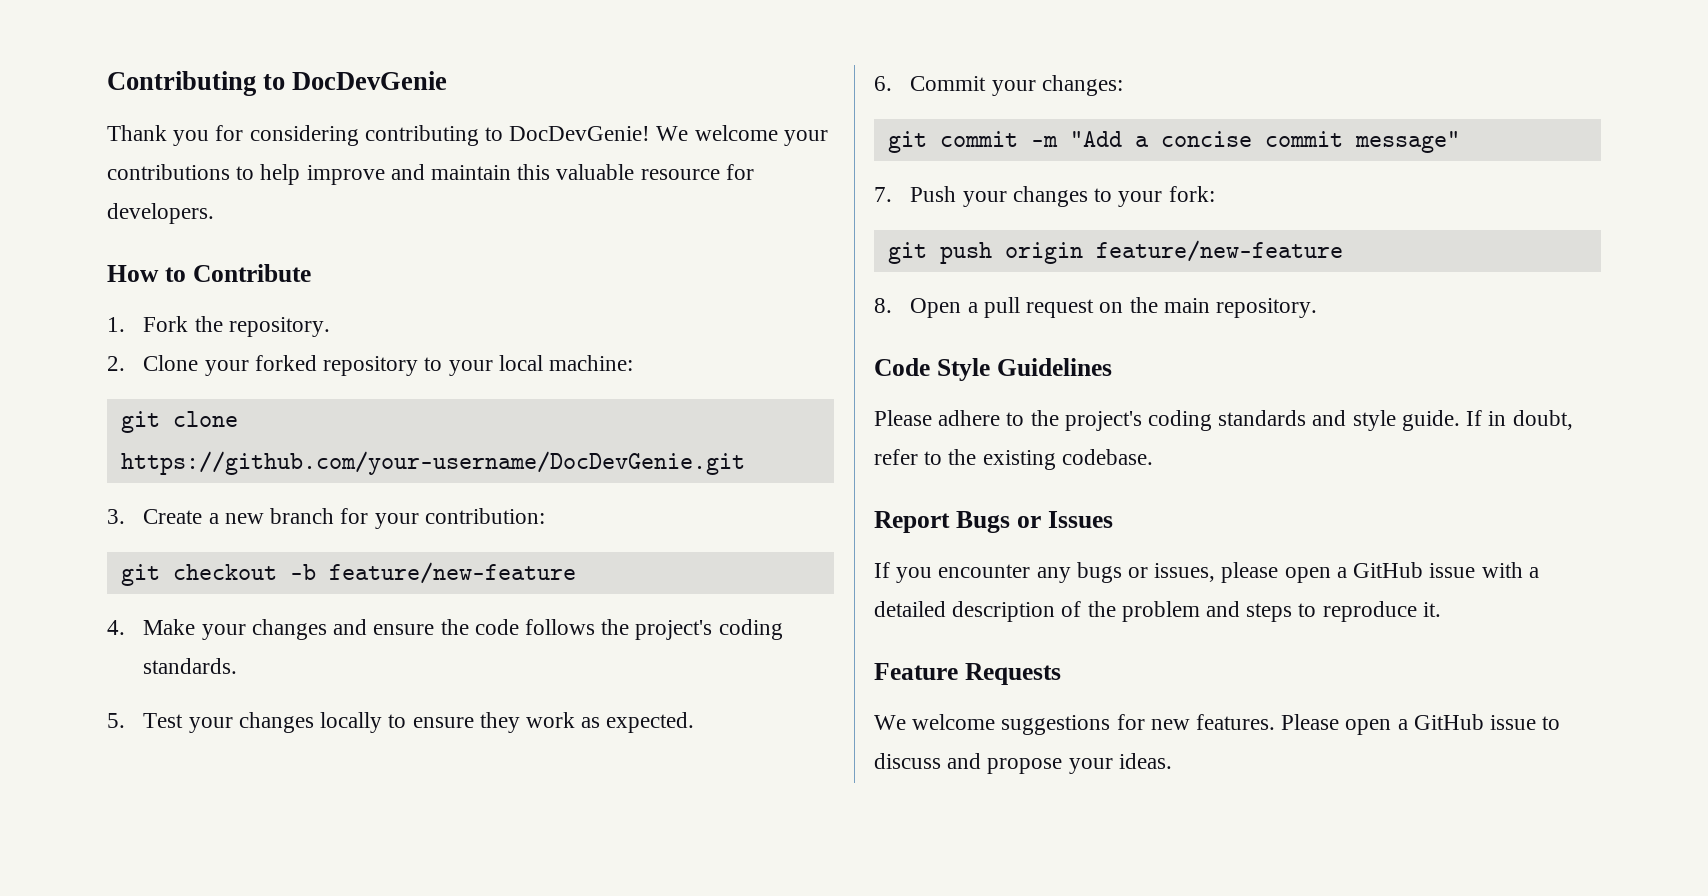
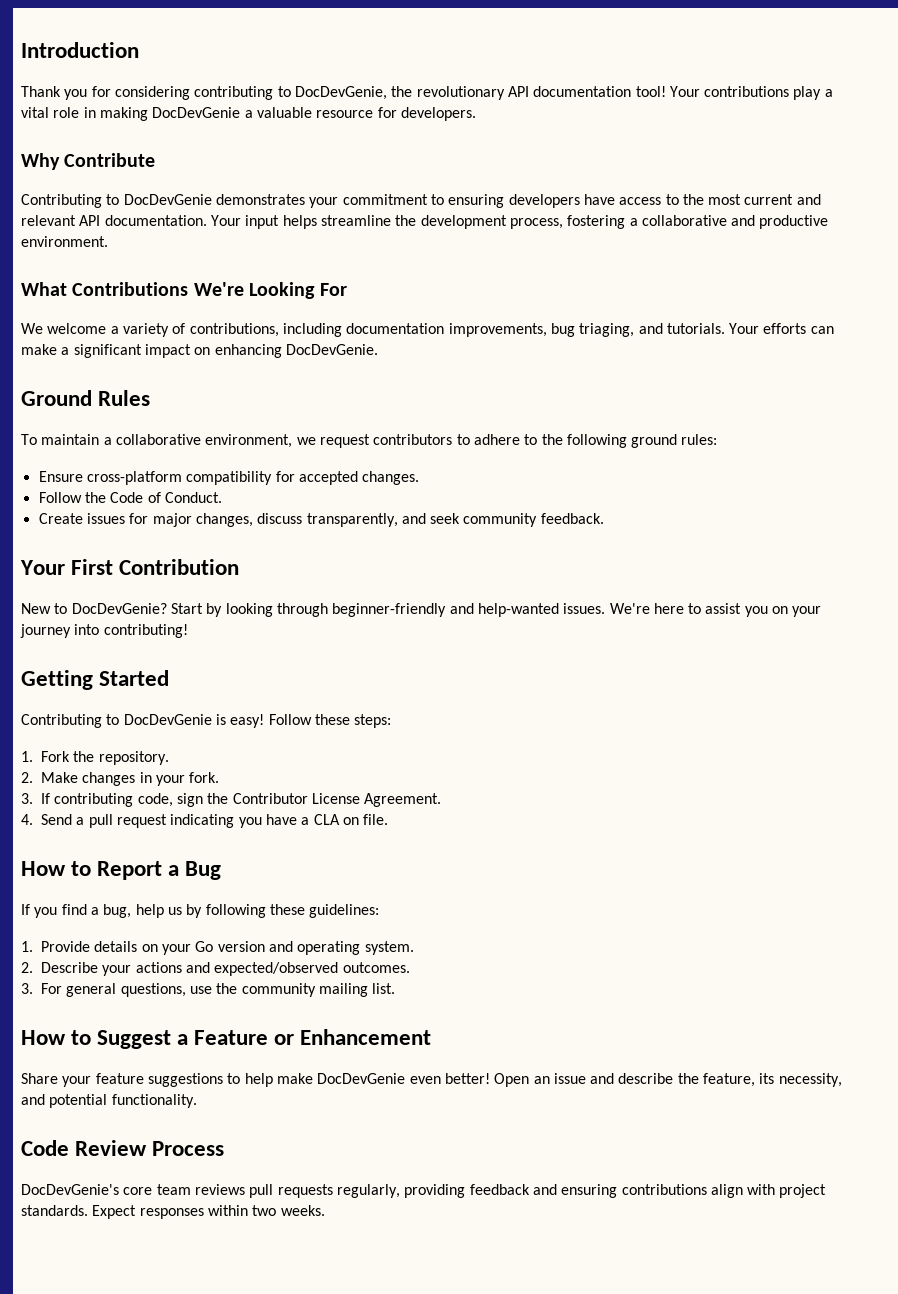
- Contributing to DocDevGenie
+ Introduction
- Thank you for considering contributing to DocDevGenie! We welcome your contributions to help improve and maintain this valuable resource for developers.
- How to Contribute
+ Thank you for considering contributing to DocDevGenie, the revolutionary API documentation tool! Your contributions play a vital role in making DocDevGenie a valuable resource for developers.
+ Why Contribute
+ Contributing to DocDevGenie demonstrates your commitment to ensuring developers have access to the most current and relevant API documentation. Your input helps streamline the development process, fostering a collaborative and productive environment.
+ What Contributions We're Looking For
+ We welcome a variety of contributions, including documentation improvements, bug triaging, and tutorials. Your efforts can make a significant impact on enhancing DocDevGenie.
+ Ground Rules
+ To maintain a collaborative environment, we request contributors to adhere to the following ground rules:
+ Ensure cross-platform compatibility for accepted changes.
+ Follow the Code of Conduct.
+ Create issues for major changes, discuss transparently, and seek community feedback.
+ Your First Contribution
+ New to DocDevGenie? Start by looking through beginner-friendly and help-wanted issues. We're here to assist you on your journey into contributing!
+ Getting Started
+ Contributing to DocDevGenie is easy! Follow these steps:
- 2. Clone your forked repository to your local machine:
- git clone https://github.com/your-username/DocDevGenie.git
- 3. Create a new branch for your contribution:
- git checkout -b feature/new-feature
- 4. Make your changes and ensure the code follows the project's coding standards.
- 5. Test your changes locally to ensure they work as expected.
- 6. Commit your changes:
- git commit -m "Add a concise commit message"
- 7. Push your changes to your fork:
- git push origin feature/new-feature
- 8. Open a pull request on the main repository.
- Code Style Guidelines
- Please adhere to the project's coding standards and style guide. If in doubt, refer to the existing codebase.
- Report Bugs or Issues
- If you encounter any bugs or issues, please open a GitHub issue with a detailed description of the problem and steps to reproduce it.
- Feature Requests
- We welcome suggestions for new features. Please open a GitHub issue to discuss and propose your ideas.
+ 2. Make changes in your fork.
+ 3. If contributing code, sign the Contributor License Agreement.
+ 4. Send a pull request indicating you have a CLA on file.
+ How to Report a Bug
+ If you find a bug, help us by following these guidelines:
+ 1. Provide details on your Go version and operating system.
+ 2. Describe your actions and expected/observed outcomes.
+ 3. For general questions, use the community mailing list.
+ How to Suggest a Feature or Enhancement
+ Share your feature suggestions to help make DocDevGenie even better! Open an issue and describe the feature, its necessity, and potential functionality.
+ Code Review Process
+ DocDevGenie's core team reviews pull requests regularly, providing feedback and ensuring contributions align with project standards. Expect responses within two weeks.

